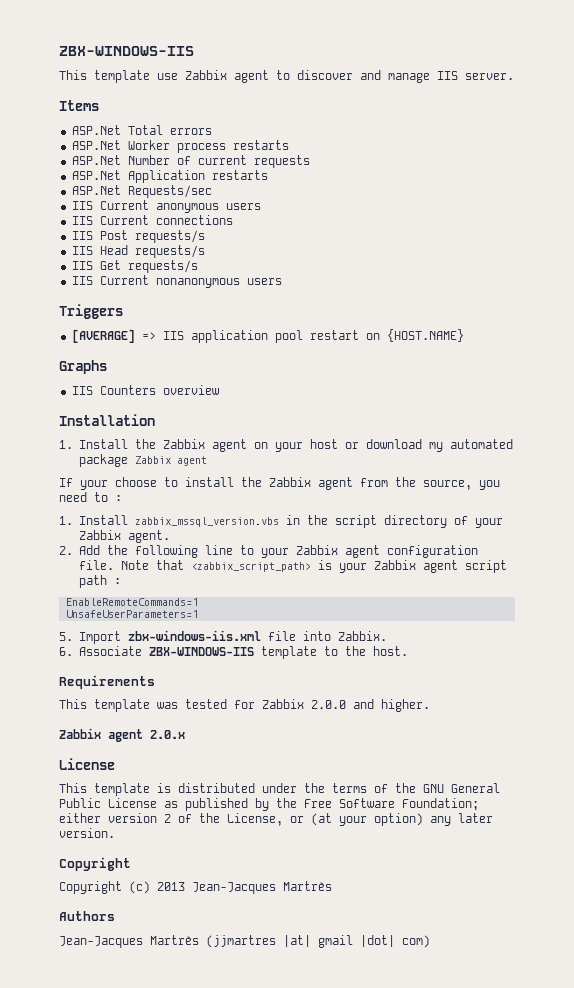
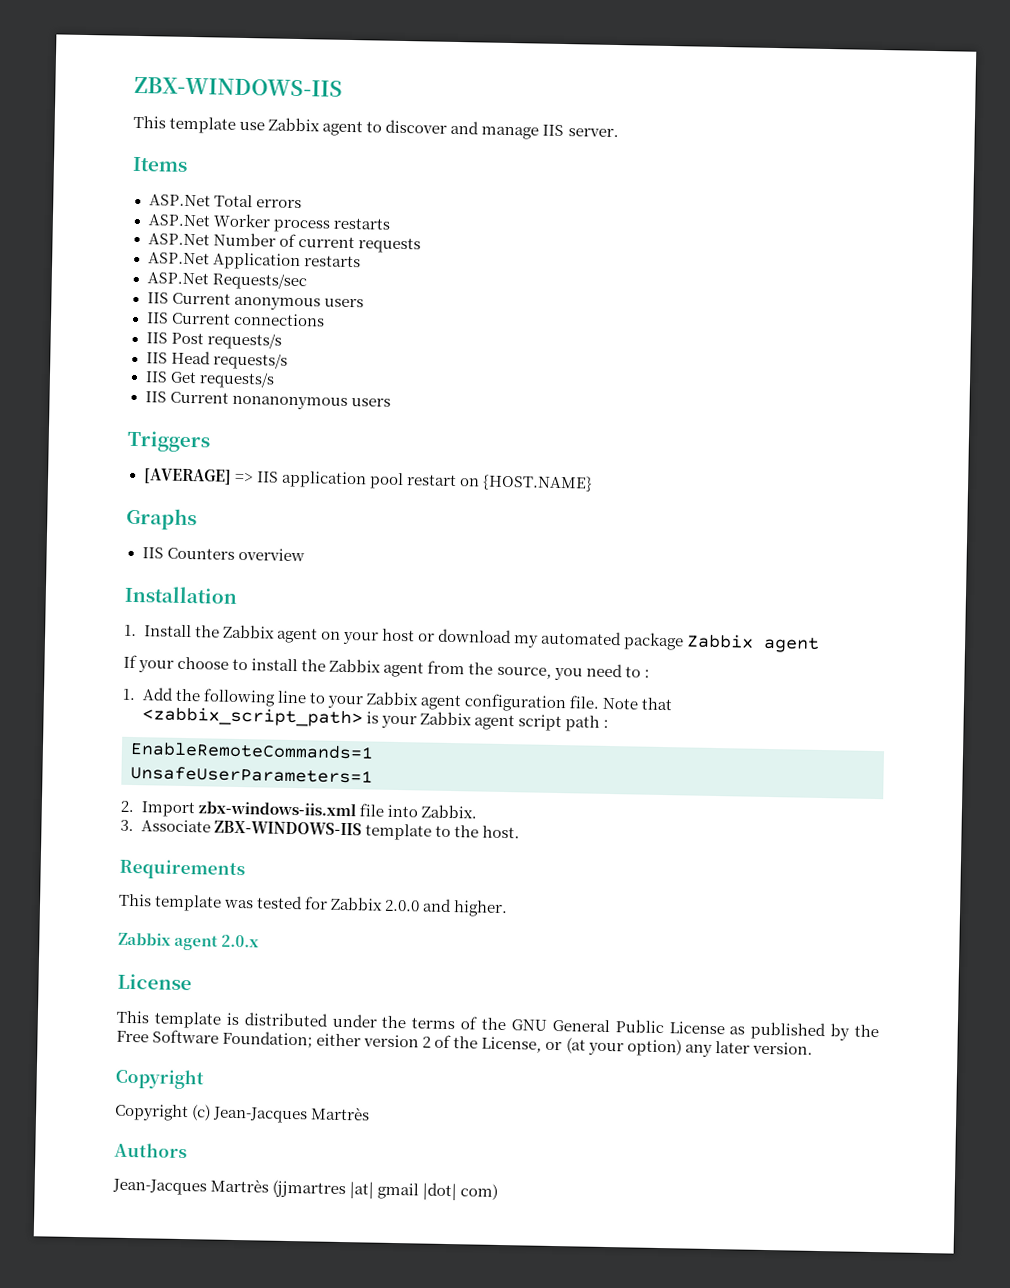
- 1. Install zabbix_mssql_version.vbs in the script directory of your Zabbix agent.
- 2. Add the following line to your Zabbix agent configuration file.
+ 1. Add the following line to your Zabbix agent configuration file.
- 5. Import zbx-windows-iis.xml file into Zabbix.
+ 2. Import zbx-windows-iis.xml file into Zabbix.
- 6. Associate ZBX-WINDOWS-IIS template to the host.
+ 3. Associate ZBX-WINDOWS-IIS template to the host.
- Copyright (c) 2013 Jean-Jacques Martrès
+ Copyright (c) Jean-Jacques Martrès

